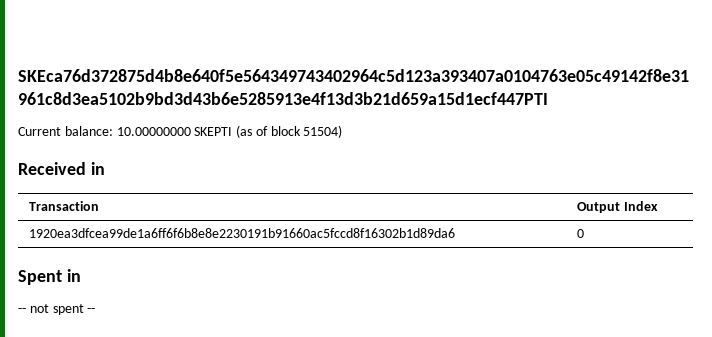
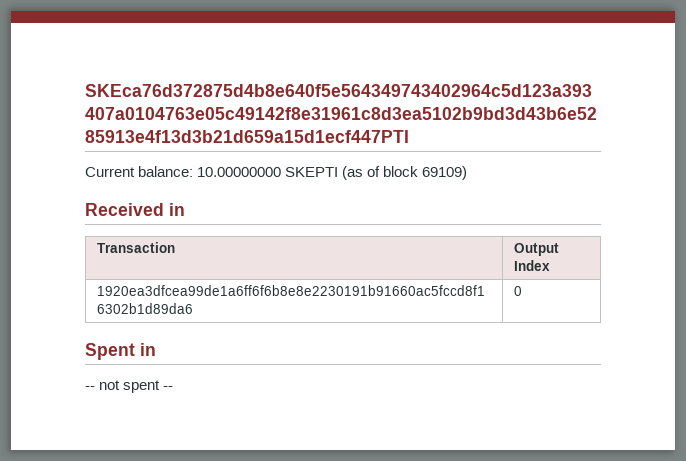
- Current balance: 10.00000000 SKEPTI (as of block 51504)
+ Current balance: 10.00000000 SKEPTI (as of block 69109)

